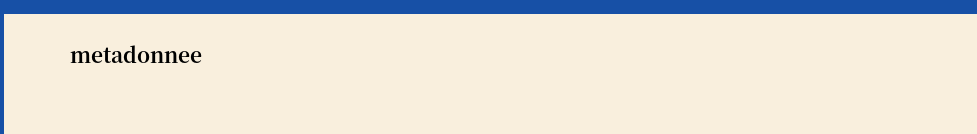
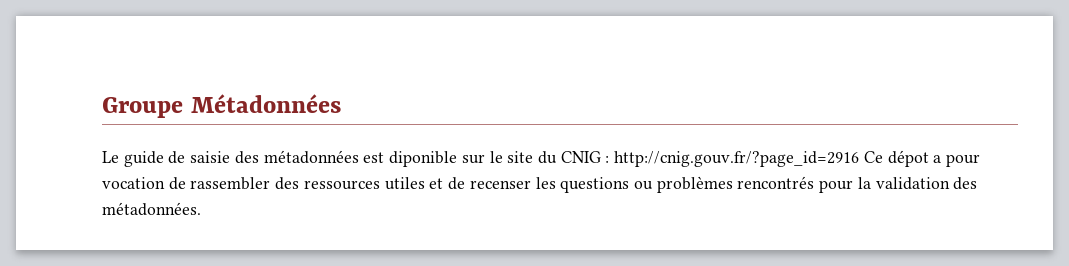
- metadonnee
+ Groupe Métadonnées
+ Le guide de saisie des métadonnées est diponible sur le site du CNIG : http://cnig.gouv.fr/?page_id=2916 Ce dépot a pour vocation de rassembler des ressources utiles et de recenser les questions ou problèmes rencontrés pour la validation des métadonnées.

